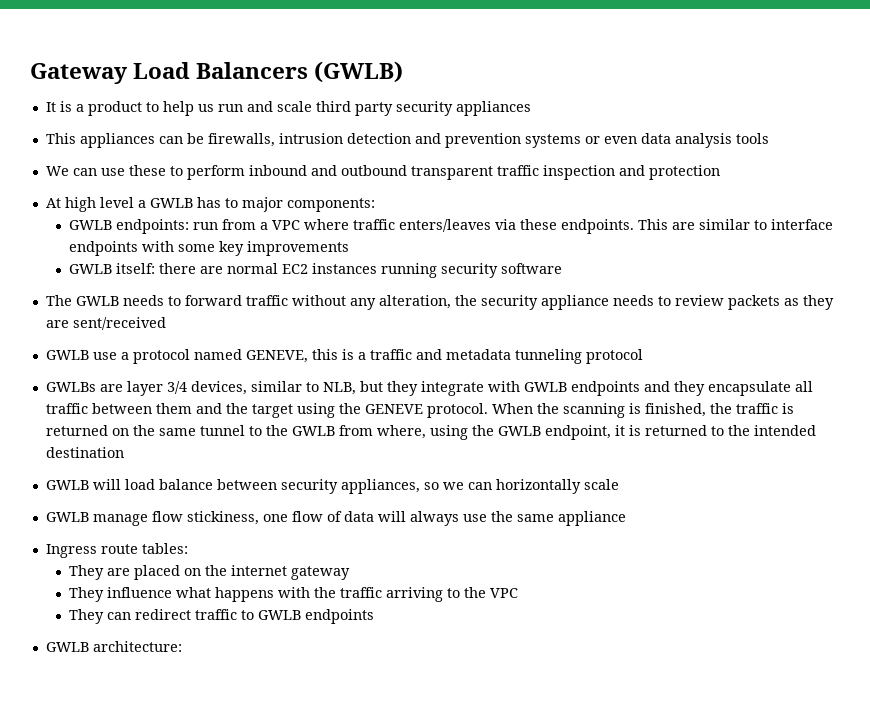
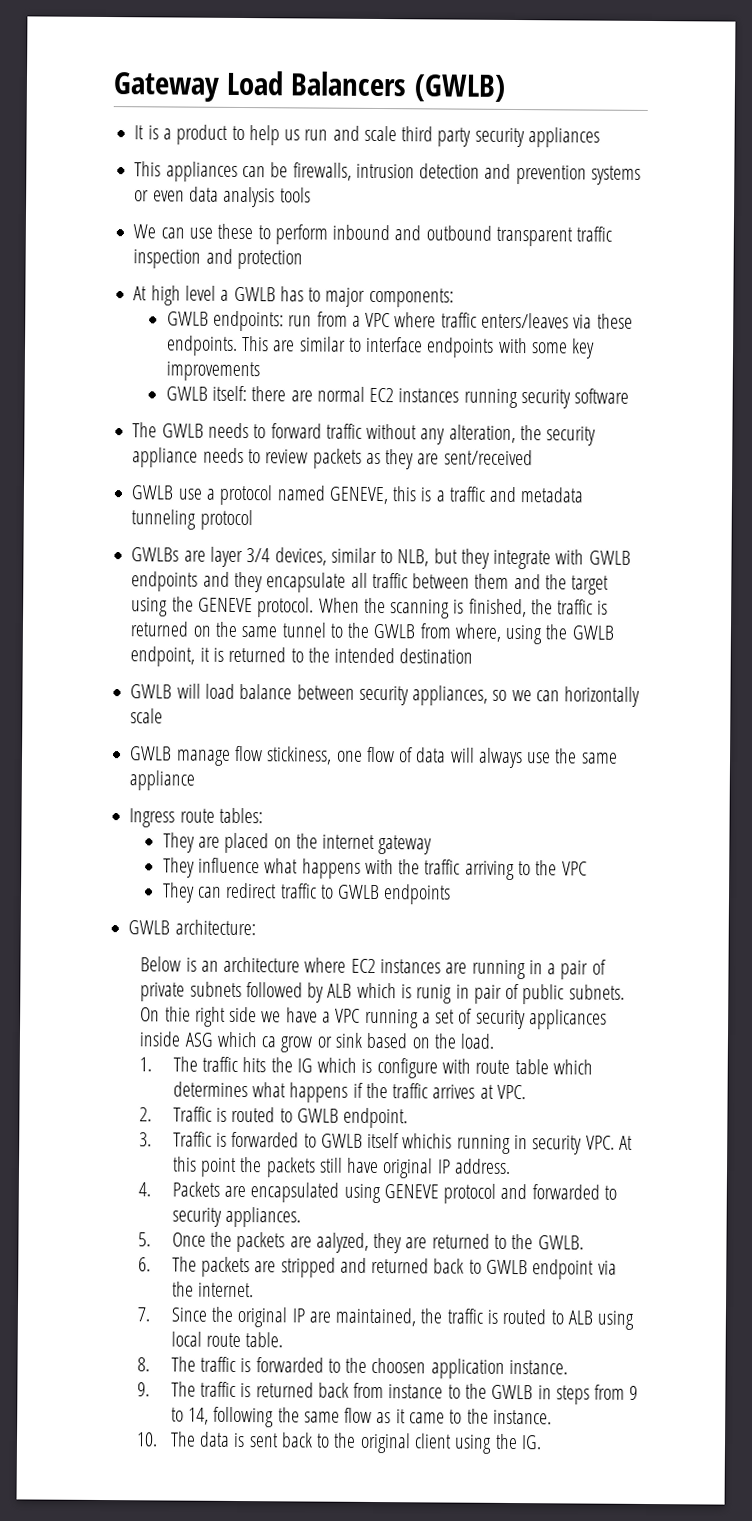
+ Below is an architecture where EC2 instances are running in a pair of private subnets followed by ALB which is runig in pair of public subnets. On thie right side we have a VPC running a set of security applicances inside ASG which ca grow or sink based on the load.
+ 1. The traffic hits the IG which is configure with route table which determines what happens if the traffic arrives at VPC.
+ 2. Traffic is routed to GWLB endpoint.
+ 3. Traffic is forwarded to GWLB itself whichis running in security VPC. At this point the packets still have original IP address.
+ 4. Packets are encapsulated using GENEVE protocol and forwarded to security appliances.
+ 5. Once the packets are aalyzed, they are returned to the GWLB.
+ 6. The packets are stripped and returned back to GWLB endpoint via the internet.
+ 7. Since the original IP are maintained, the traffic is routed to ALB using local route table.
+ 8. The traffic is forwarded to the choosen application instance.
+ 9. The traffic is returned back from instance to the GWLB in steps from 9 to 14, following the same flow as it came to the instance.
+ 10. The data is sent back to the original client using the IG.

